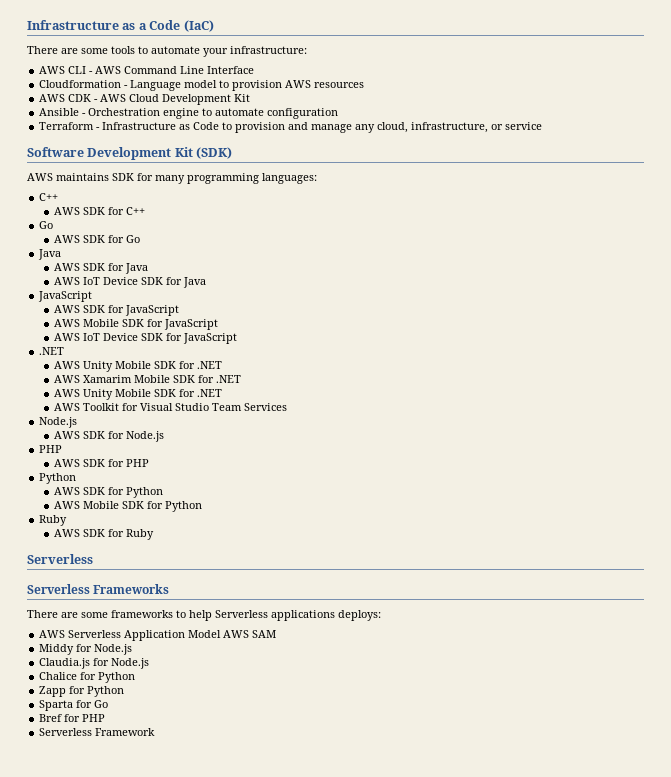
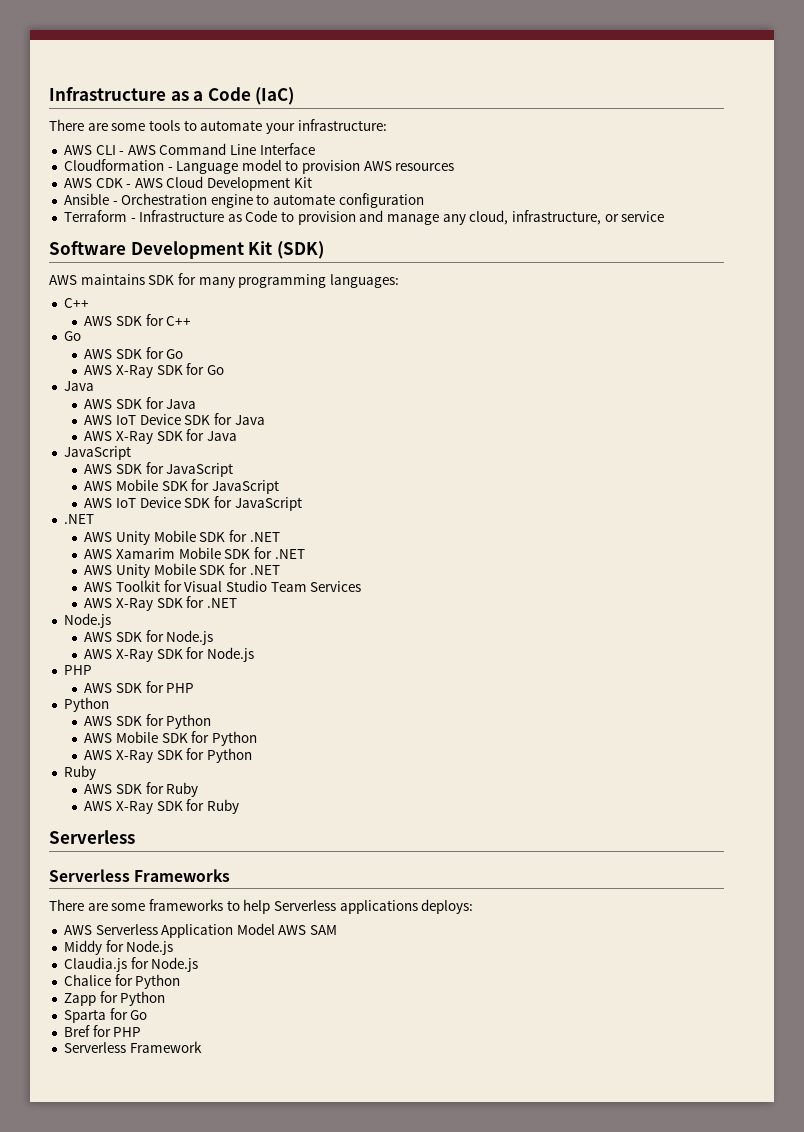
+ AWS X-Ray SDK for Go
+ AWS X-Ray SDK for Java
+ AWS X-Ray SDK for .NET
+ AWS X-Ray SDK for Node.js
+ AWS X-Ray SDK for Python
+ AWS X-Ray SDK for Ruby

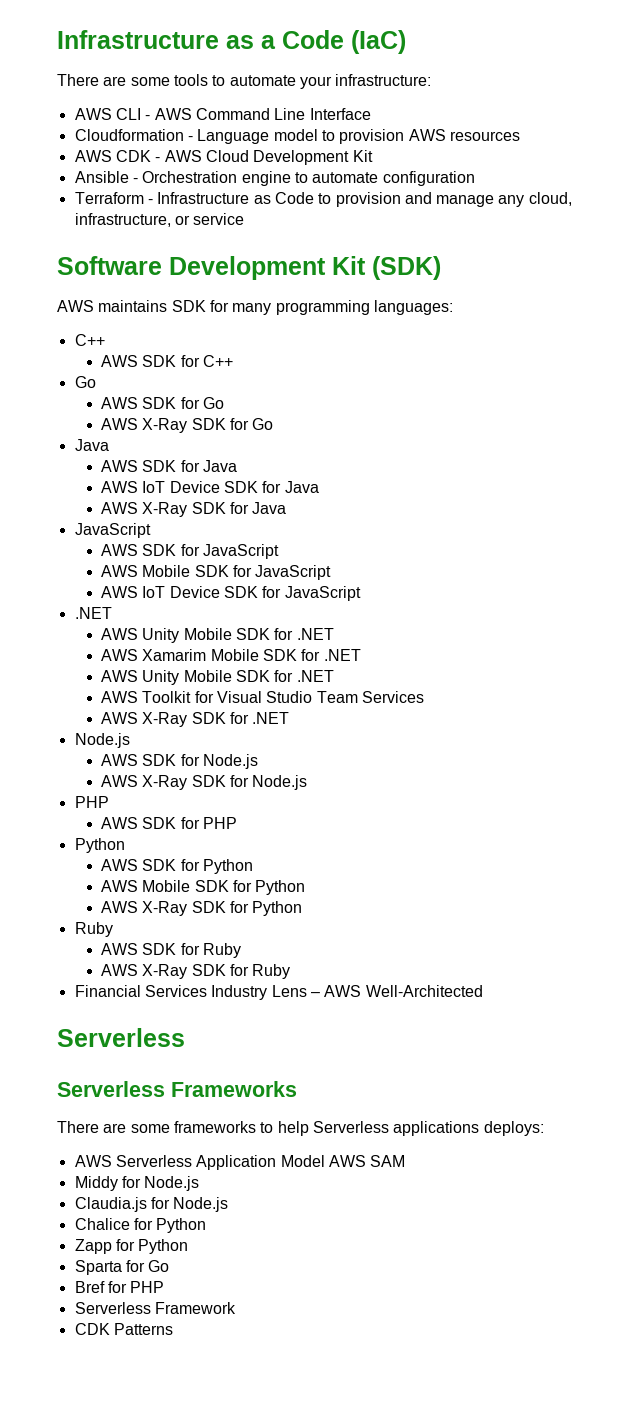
+ Financial Services Industry Lens – AWS Well-Architected
+ CDK Patterns

